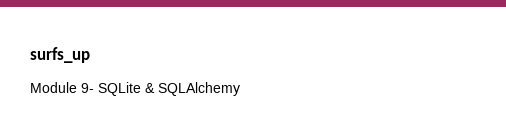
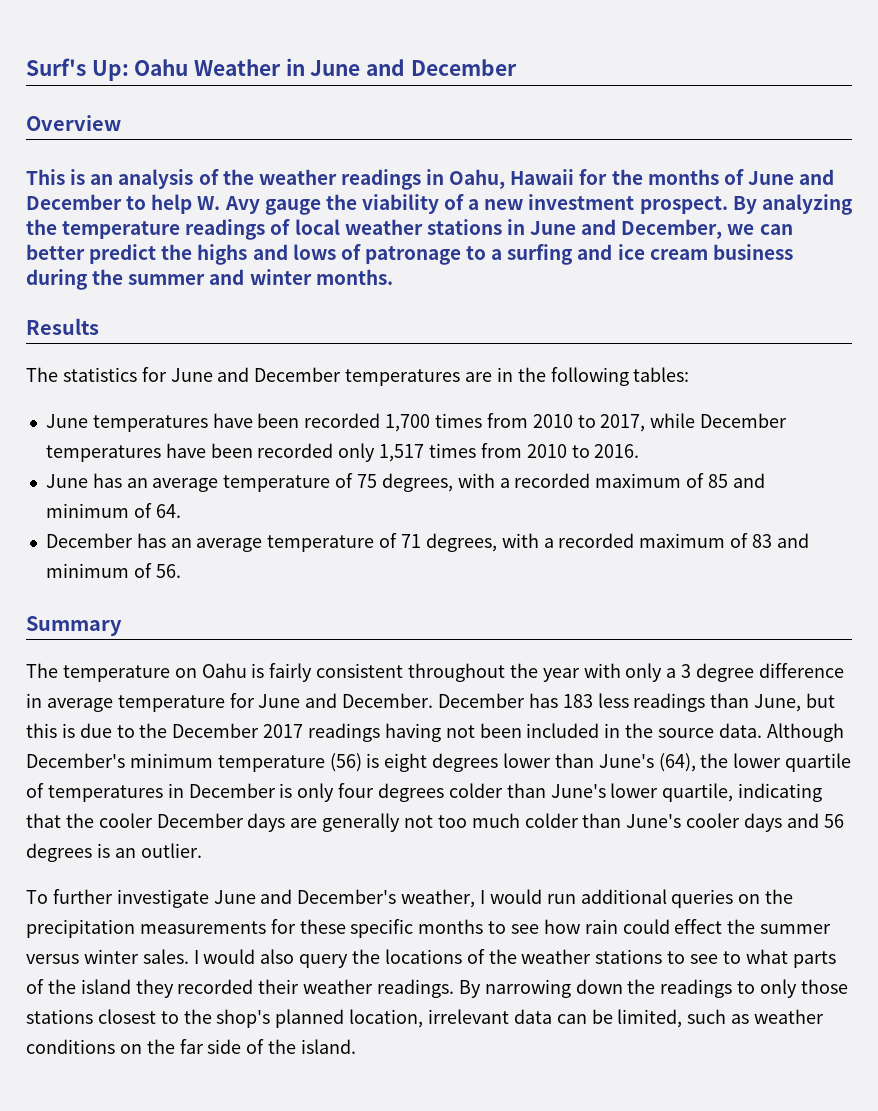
- surfs_up
- Module 9- SQLite & SQLAlchemy
+ Surf's Up: Oahu Weather in June and December
+ Overview
+ This is an analysis of the weather readings in Oahu, Hawaii for the months of June and December to help W. Avy gauge the viability of a new investment prospect. By analyzing the temperature readings of local weather stations in June and December, we can better predict the highs and lows of patronage to a surfing and ice cream business during the summer and winter months.
+ Results
+ The statistics for June and December temperatures are in the following tables:
+ June temperatures have been recorded 1,700 times from 2010 to 2017, while December temperatures have been recorded only 1,517 times from 2010 to 2016.
+ June has an average temperature of 75 degrees, with a recorded maximum of 85 and minimum of 64.
+ December has an average temperature of 71 degrees, with a recorded maximum of 83 and minimum of 56.
+ Summary
+ The temperature on Oahu is fairly consistent throughout the year with only a 3 degree difference in average temperature for June and December. December has 183 less readings than June, but this is due to the December 2017 readings having not been included in the source data. Although December's minimum temperature (56) is eight degrees lower than June's (64), the lower quartile of temperatures in December is only four degrees colder than June's lower quartile, indicating that the cooler December days are generally not too much colder than June's cooler days and 56 degrees is an outlier.
+ To further investigate June and December's weather, I would run additional queries on the precipitation measurements for these specific months to see how rain could effect the summer versus winter sales. I would also query the locations of the weather stations to see to what parts of the island they recorded their weather readings. By narrowing down the readings to only those stations closest to the shop's planned location, irrelevant data can be limited, such as weather conditions on the far side of the island.

